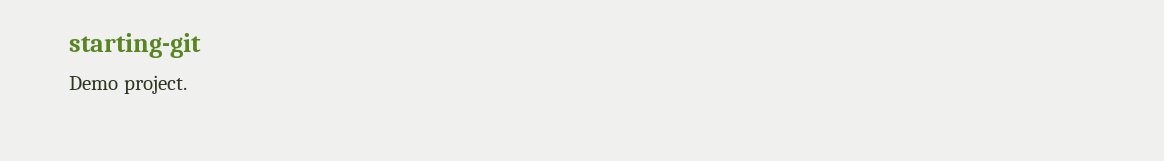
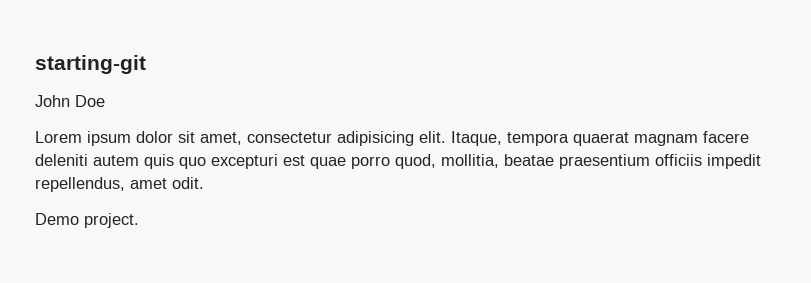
+ John Doe
+ Lorem ipsum dolor sit amet, consectetur adipisicing elit. Itaque, tempora quaerat magnam facere deleniti autem quis quo excepturi est quae porro quod, mollitia, beatae praesentium officiis impedit repellendus, amet odit.

